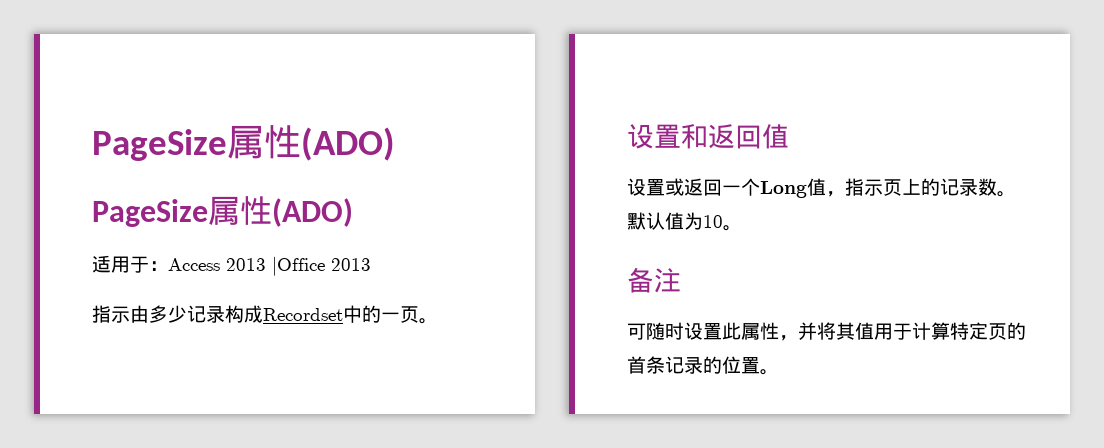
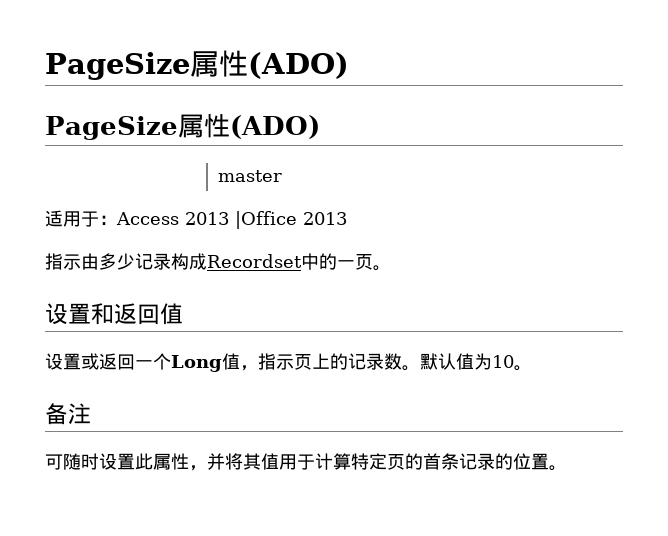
+ master

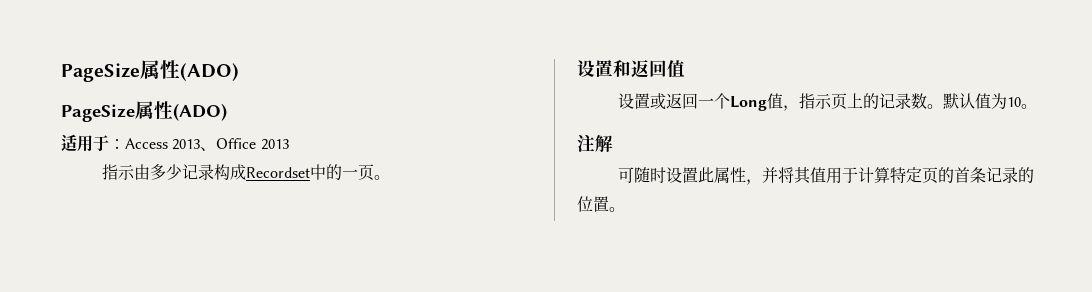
- master
- 适用于：Access 2013 |Office 2013
+ 适用于：Access 2013、Office 2013
- 备注
+ 注解

